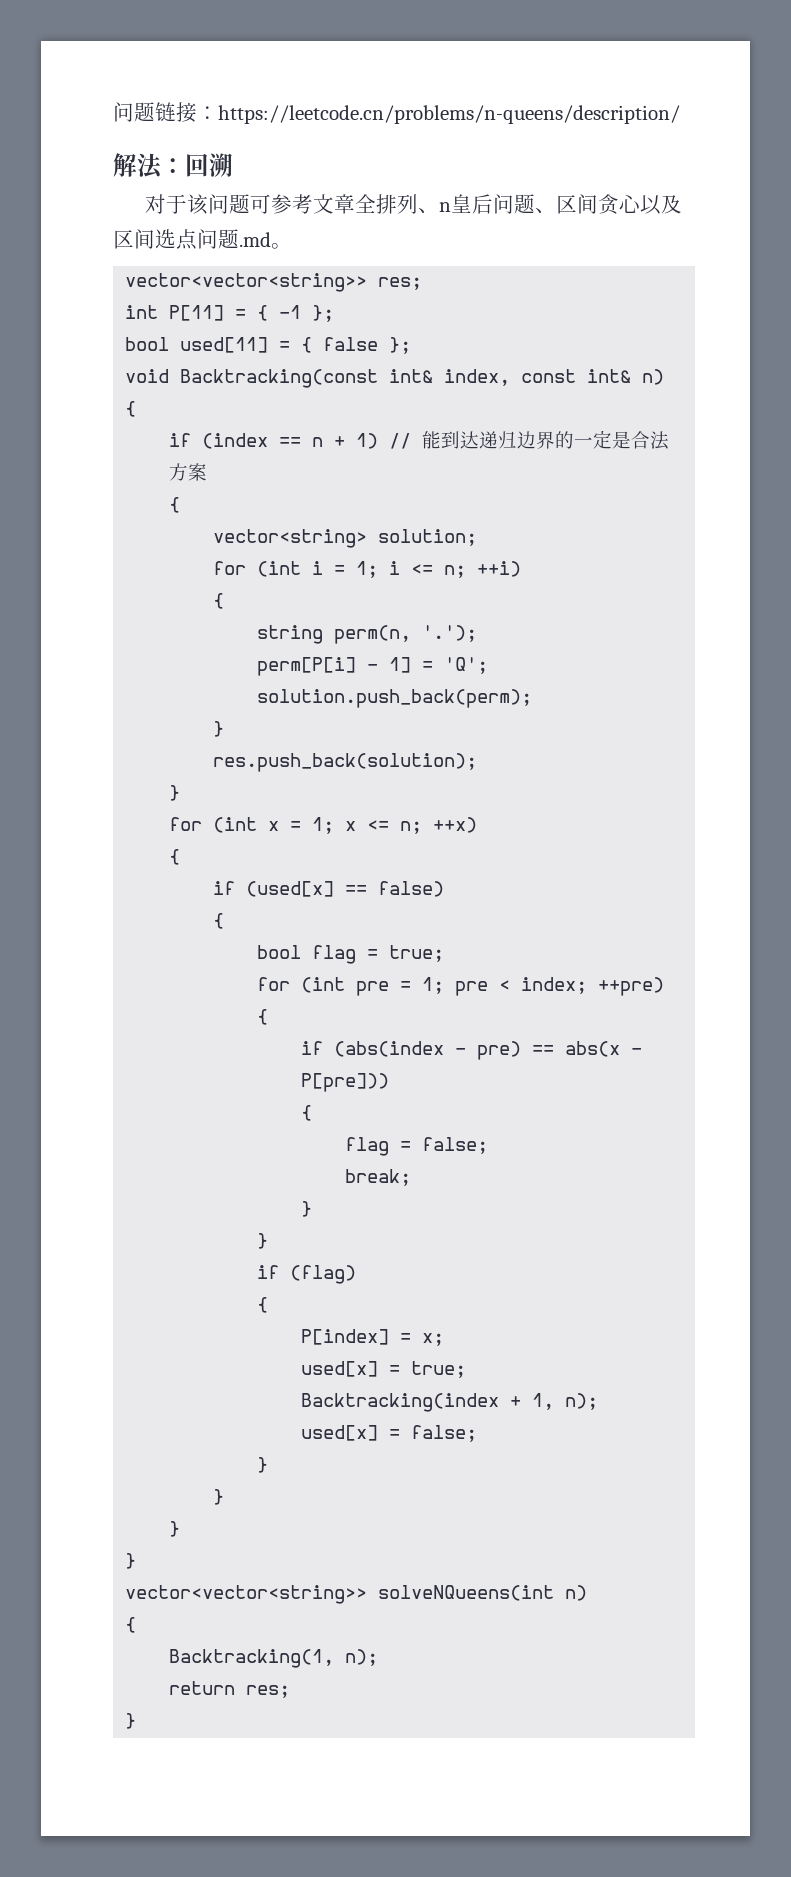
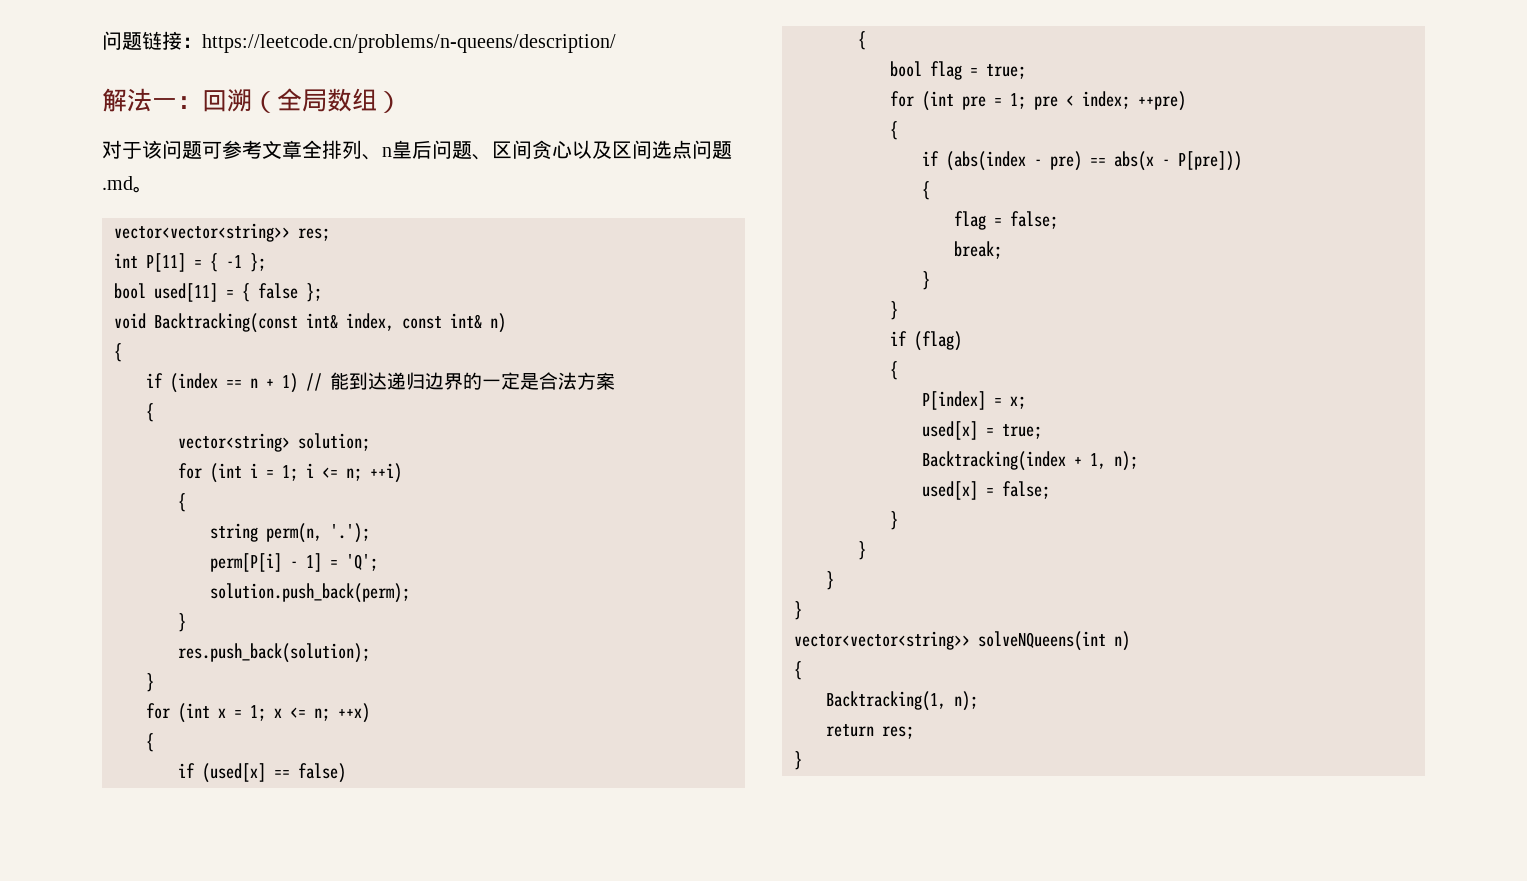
- 解法：回溯
+ 解法一：回溯（全局数组）

